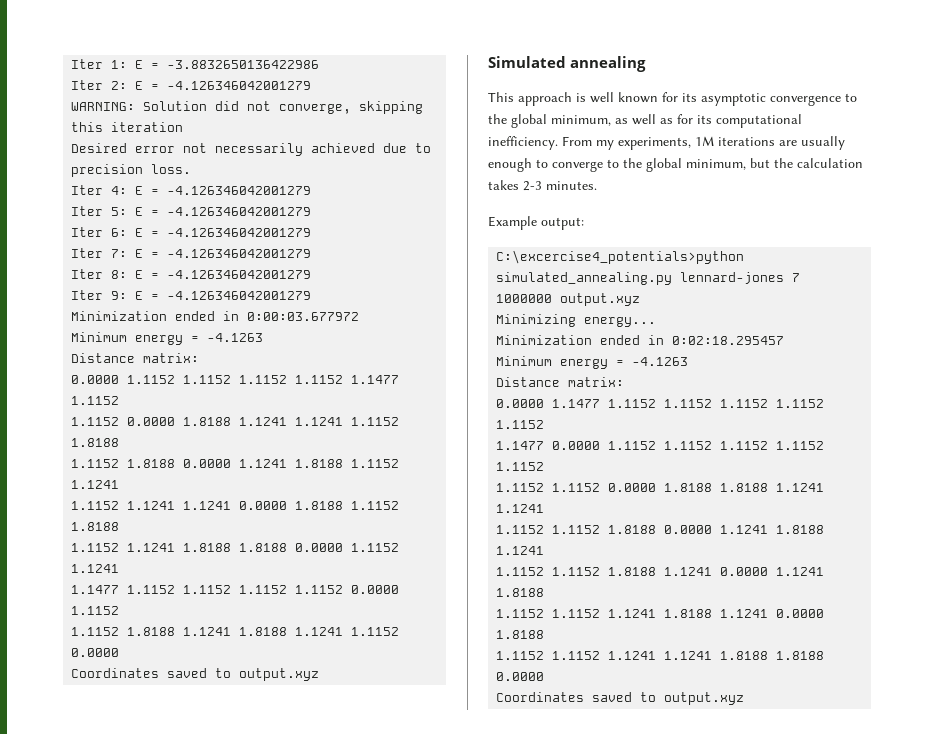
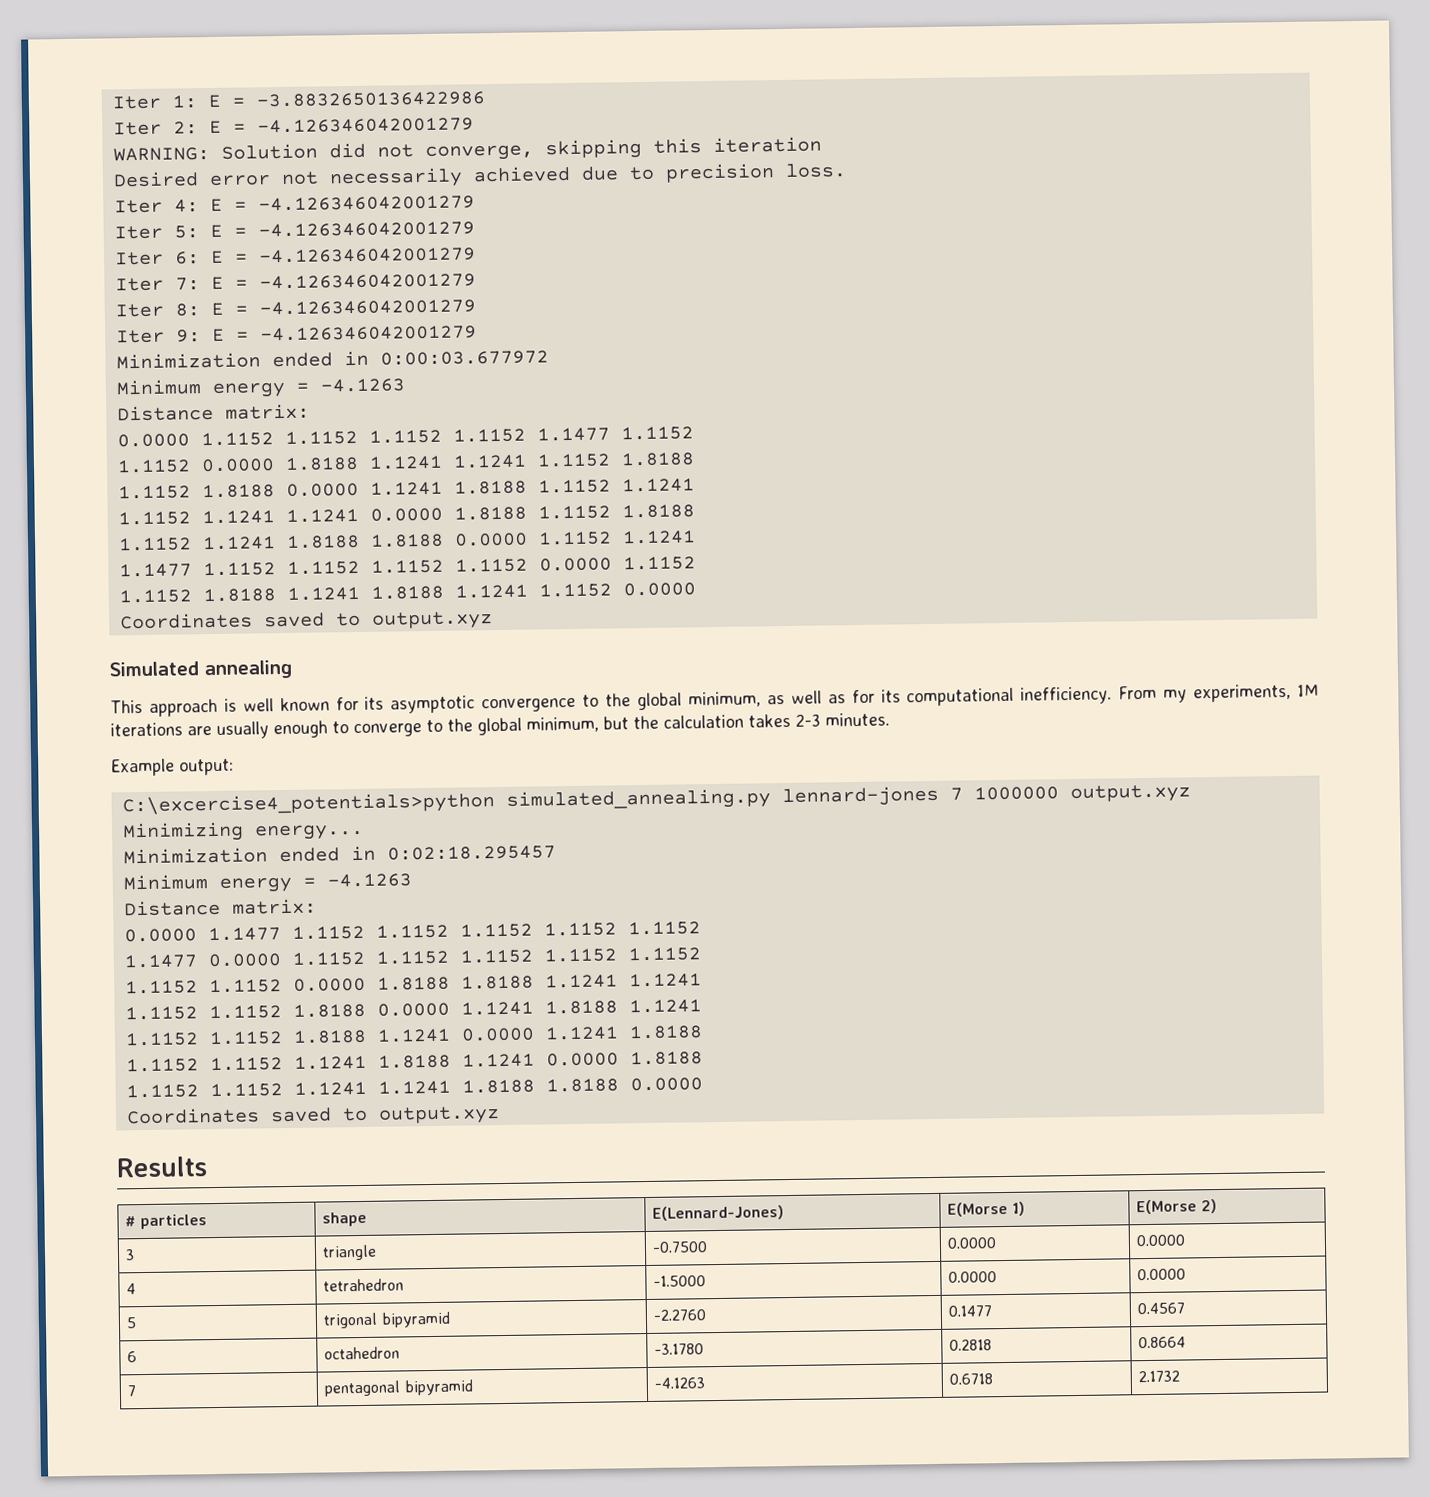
+ Results
+ # particles | shape | E(Lennard-Jones) | E(Morse 1) | E(Morse 2)
+ 3 | triangle | -0.7500 | 0.0000 | 0.0000
+ 4 | tetrahedron | -1.5000 | 0.0000 | 0.0000
+ 5 | trigonal bipyramid | -2.2760 | 0.1477 | 0.4567
+ 6 | octahedron | -3.1780 | 0.2818 | 0.8664
+ 7 | pentagonal bipyramid | -4.1263 | 0.6718 | 2.1732

